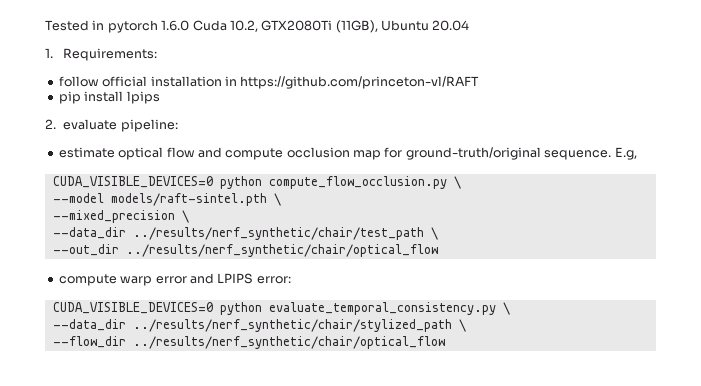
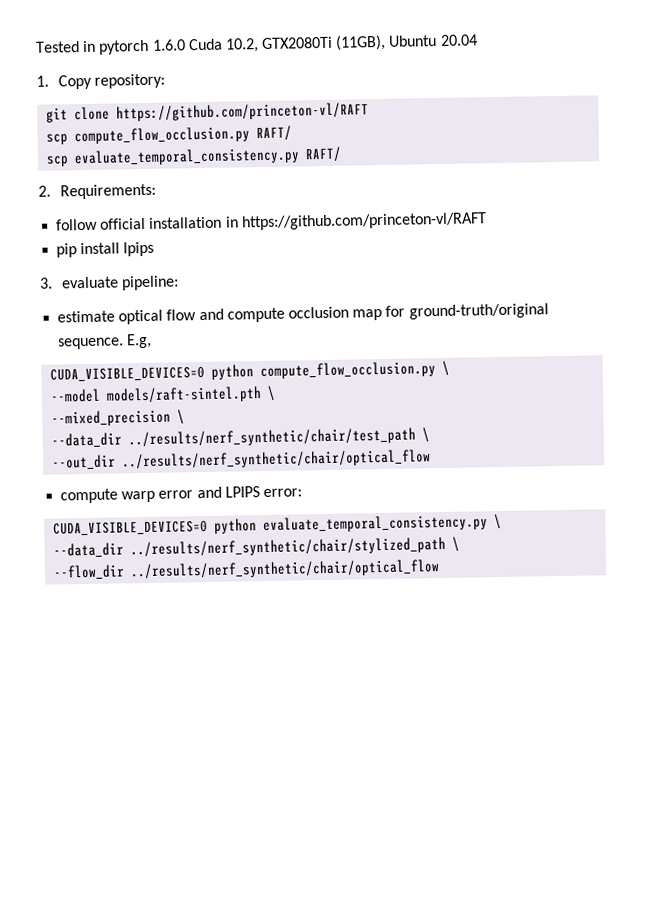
- 1. Requirements:
+ 1. Copy repository:
+ git clone https://github.com/princeton-vl/RAFT
+ scp compute_flow_occlusion.py RAFT/
+ scp evaluate_temporal_consistency.py RAFT/
+ 2. Requirements:
- 2. evaluate pipeline:
+ 3. evaluate pipeline:

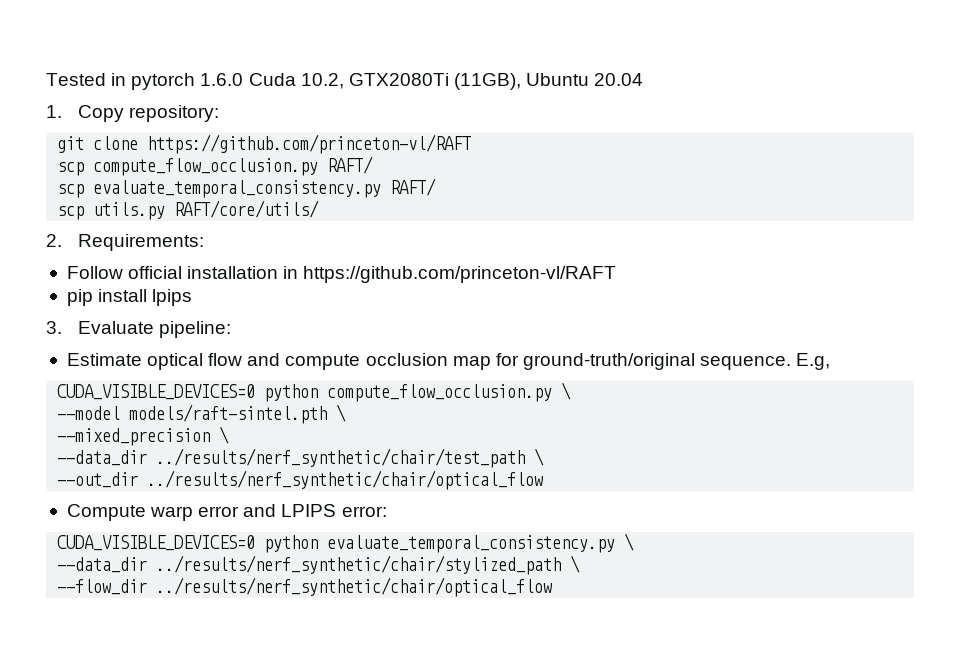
+ scp utils.py RAFT/core/utils/
- follow official installation in https://github.com/princeton-vl/RAFT
+ Follow official installation in https://github.com/princeton-vl/RAFT
- 3. evaluate pipeline:
+ 3. Evaluate pipeline:
- estimate optical flow and compute occlusion map for ground-truth/original sequence.
+ Estimate optical flow and compute occlusion map for ground-truth/original sequence.
- compute warp error and LPIPS error:
+ Compute warp error and LPIPS error:

